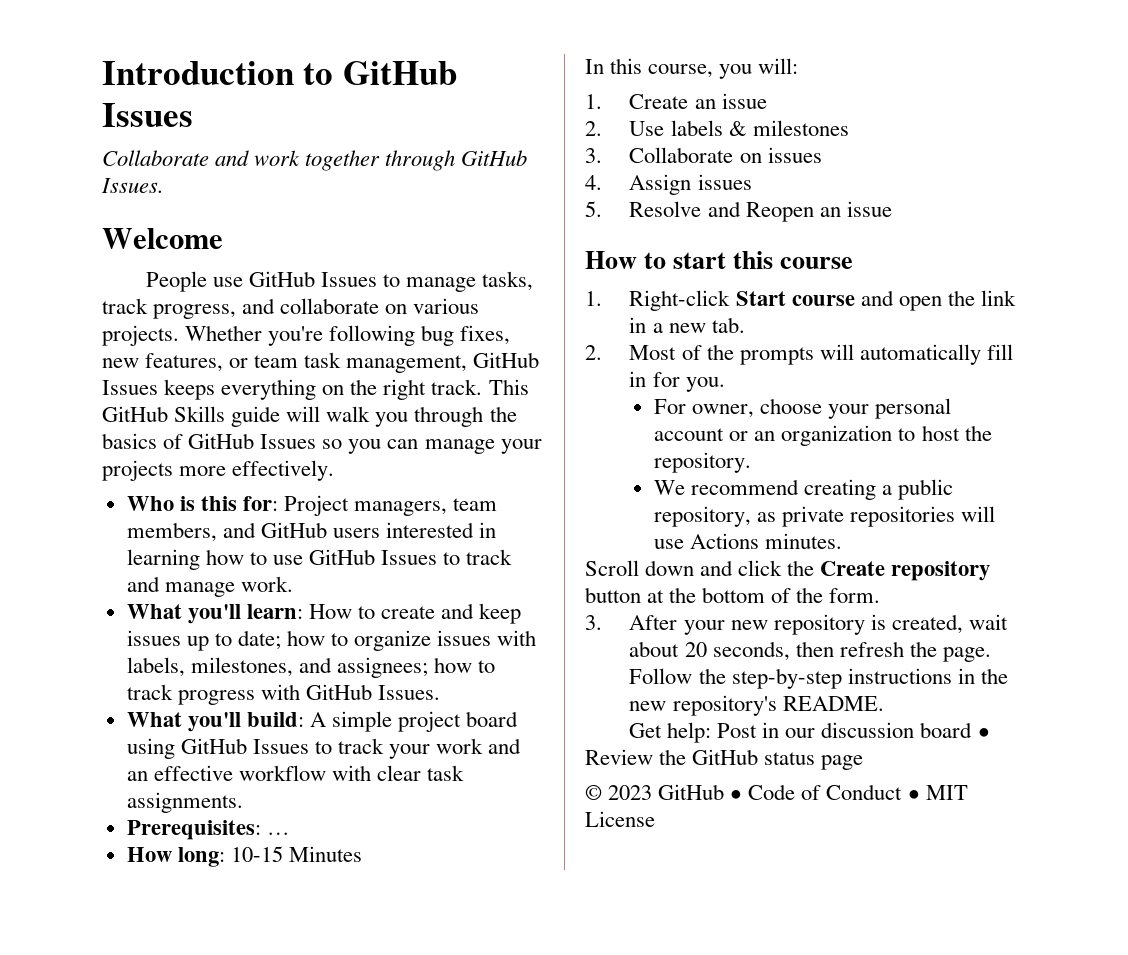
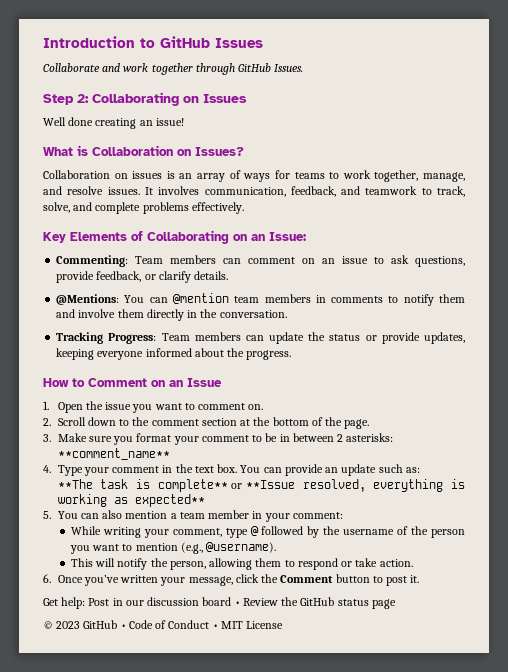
- Welcome
- People use GitHub Issues to manage tasks, track progress, and collaborate on various projects. Whether you're following bug fixes, new features, or team task management, GitHub Issues keeps everything on the right track. This GitHub Skills guide will walk you through the basics of GitHub Issues so you can manage your projects more effectively.
- Who is this for: Project managers, team members, and GitHub users interested in learning how to use GitHub Issues to track and manage work.
- What you'll learn: How to create and keep issues up to date; how to organize issues with labels, milestones, and assignees; how to track progress with GitHub Issues.
- What you'll build: A simple project board using GitHub Issues to track your work and an effective workflow with clear task assignments.
- Prerequisites: …
- How long: 10-15 Minutes
- In this course, you will:
- 1. Create an issue
- 2. Use labels & milestones
- 3. Collaborate on issues
- 4. Assign issues
- 5. Resolve and Reopen an issue
- How to start this course
- 1. Right-click Start course and open the link in a new tab.
- 2. Most of the prompts will automatically fill in for you.
- For owner, choose your personal account or an organization to host the repository.
- We recommend creating a public repository, as private repositories will use Actions minutes.
- Scroll down and click the Create repository button at the bottom of the form.
- 3. After your new repository is created, wait about 20 seconds, then refresh the page. Follow the step-by-step instructions in the new repository's README.
+ Step 2: Collaborating on Issues
+ Well done creating an issue!
+ What is Collaboration on Issues?
+ Collaboration on issues is an array of ways for teams to work together, manage, and resolve issues. It involves communication, feedback, and teamwork to track, solve, and complete problems effectively.
+ Key Elements of Collaborating on an Issue:
+ Commenting: Team members can comment on an issue to ask questions, provide feedback, or clarify details.
+ @Mentions: You can @mention team members in comments to notify them and involve them directly in the conversation.
+ Tracking Progress: Team members can update the status or provide updates, keeping everyone informed about the progress.
+ How to Comment on an Issue
+ 1. Open the issue you want to comment on.
+ 2. Scroll down to the comment section at the bottom of the page.
+ 3. Make sure you format your comment to be in between 2 asterisks: **comment_name**
+ 4. Type your comment in the text box. You can provide an update such as:
+ **The task is complete** or **Issue resolved, everything is working as expected**
+ 5. You can also mention a team member in your comment:
+ While writing your comment, type @ followed by the username of the person you want to mention (e.g., @username).
+ This will notify the person, allowing them to respond or take action.
+ 6. Once you’ve written your message, click the Comment button to post it.

